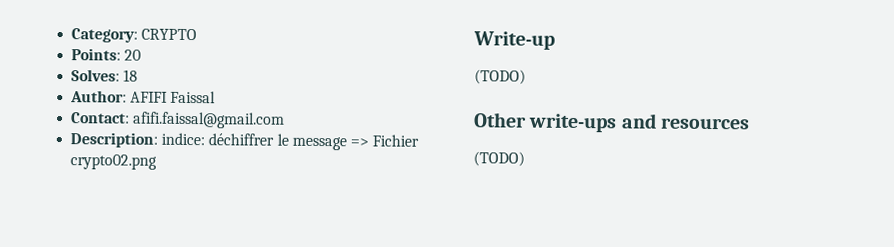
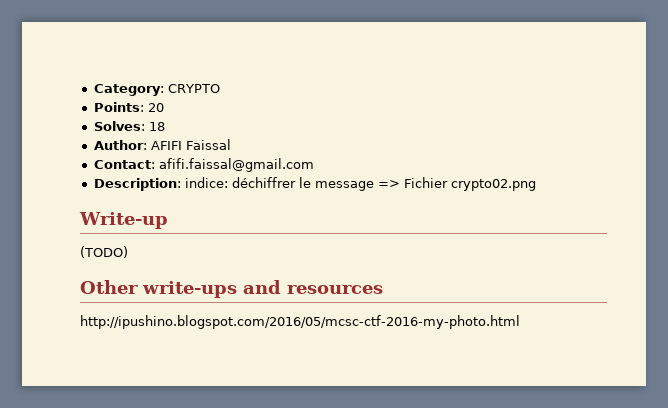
  Other write-ups and resources
- (TODO)
+ http://ipushino.blogspot.com/2016/05/mcsc-ctf-2016-my-photo.html

